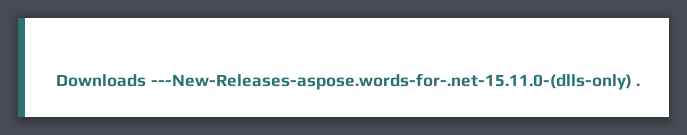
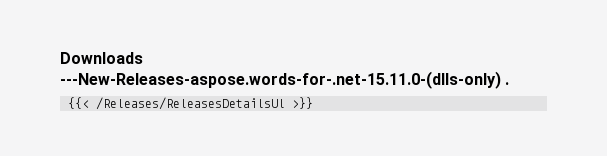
+ {{< /Releases/ReleasesDetailsUl >}}

